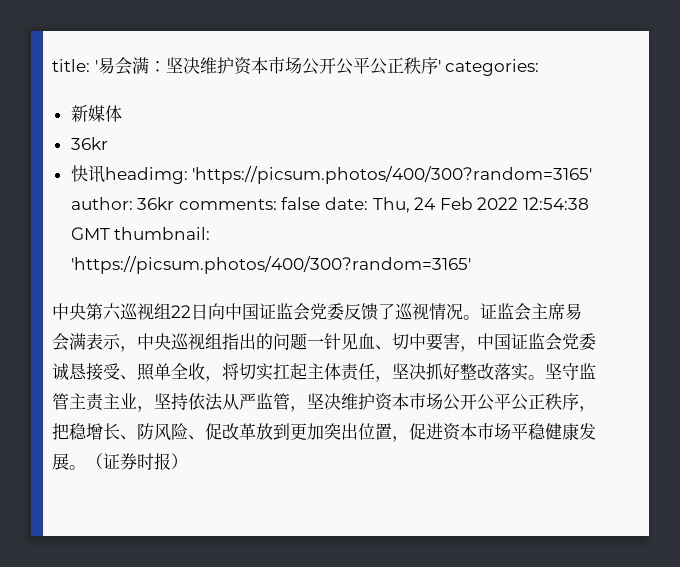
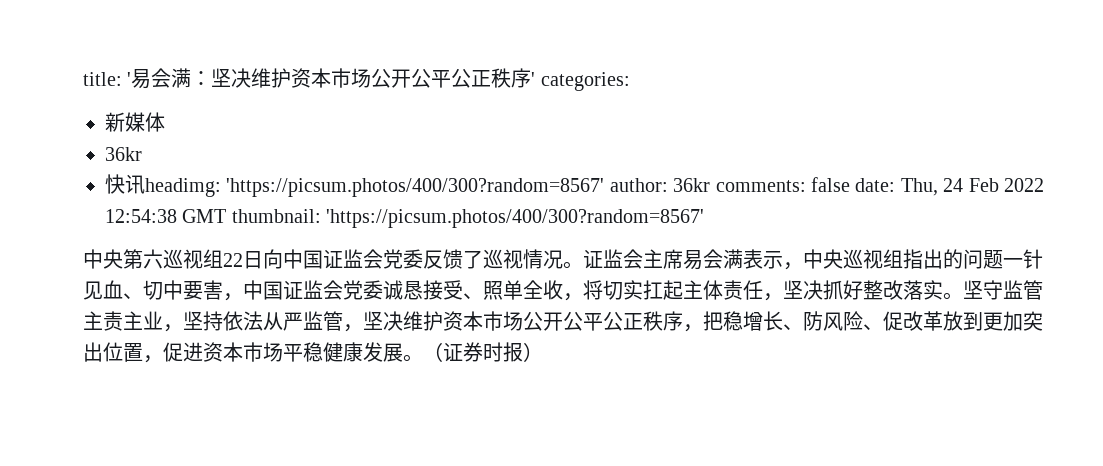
- 快讯headimg: 'https://picsum.photos/400/300?random=3165' author: 36kr comments: false date: Thu, 24 Feb 2022 12:54:38 GMT thumbnail: 'https://picsum.photos/400/300?random=3165'
+ 快讯headimg: 'https://picsum.photos/400/300?random=8567' author: 36kr comments: false date: Thu, 24 Feb 2022 12:54:38 GMT thumbnail: 'https://picsum.photos/400/300?random=8567'

